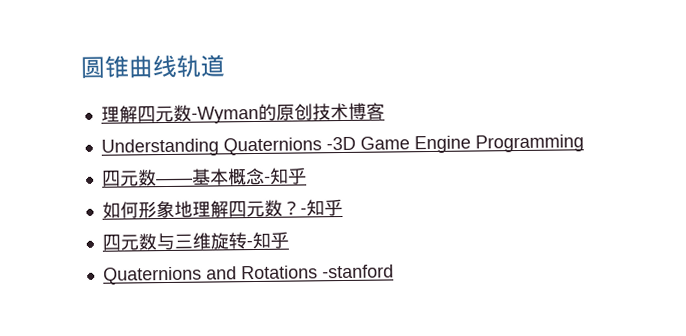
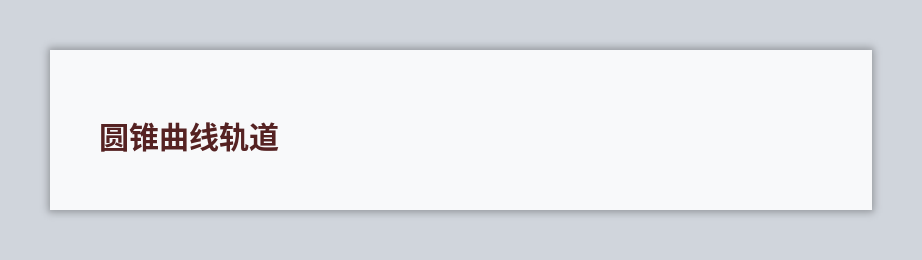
- 理解四元数-Wyman的原创技术博客
- Understanding Quaternions -3D Game Engine Programming
- 四元数——基本概念-知乎
- 如何形象地理解四元数？-知乎
- 四元数与三维旋转-知乎
- Quaternions and Rotations -stanford

